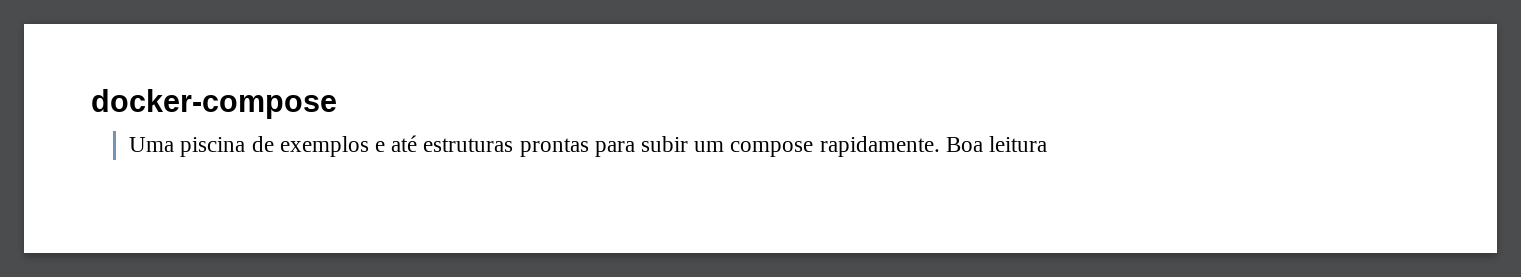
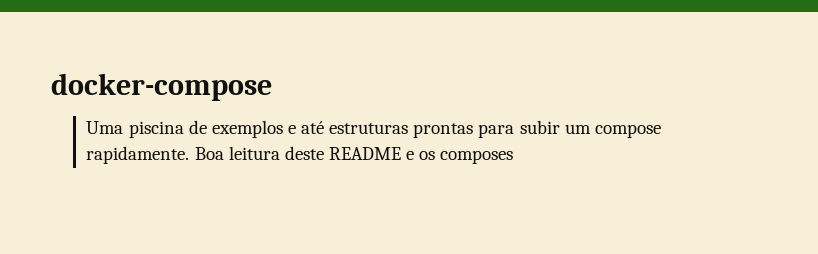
- Boa leitura
+ Boa leitura deste README e os composes

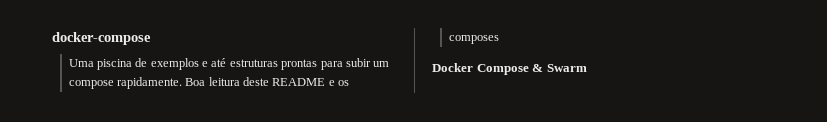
+ Docker Compose & Swarm

